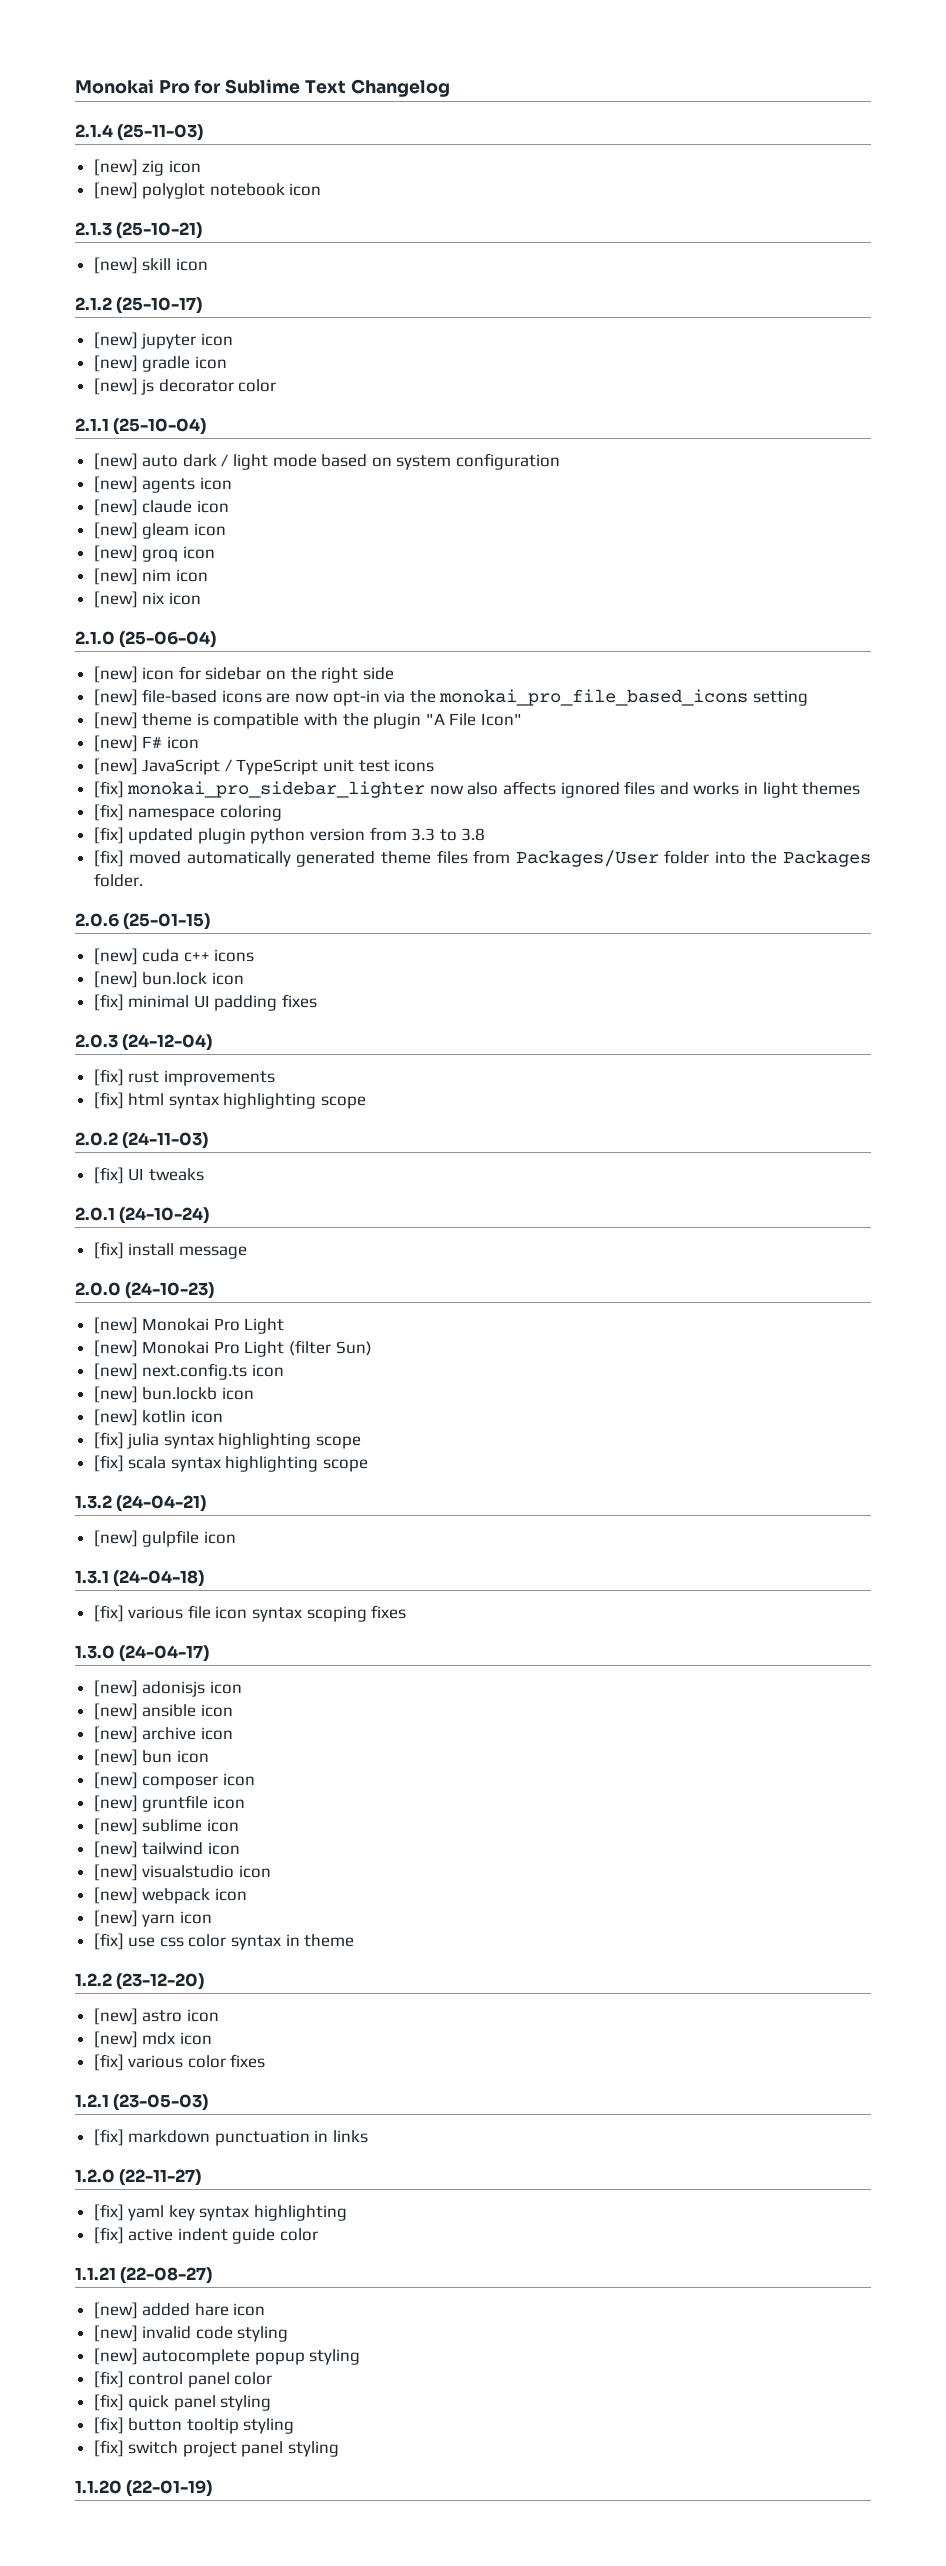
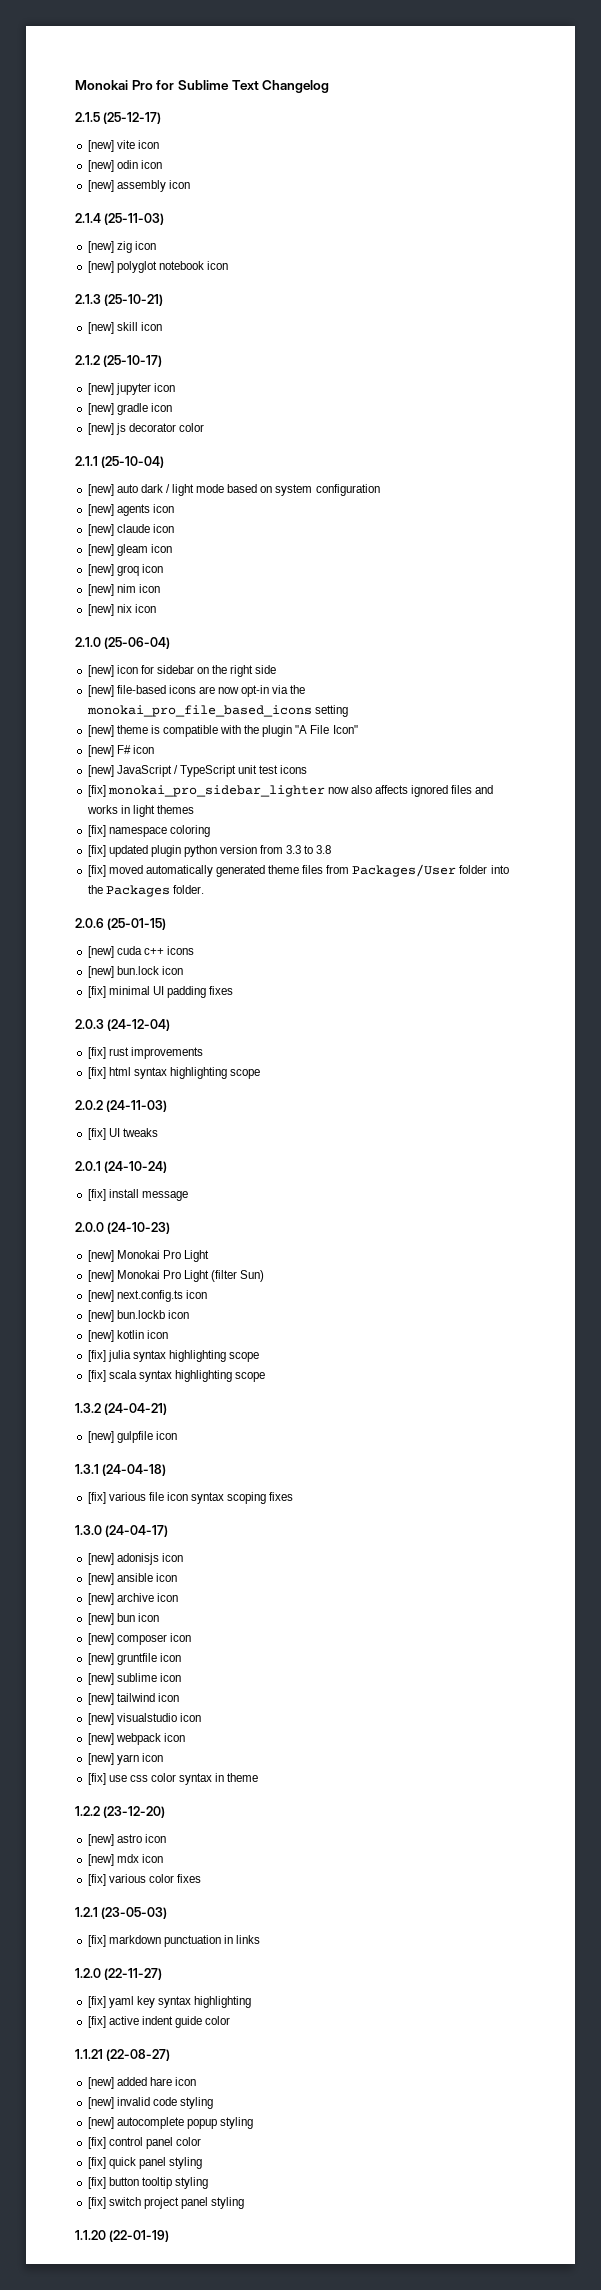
+ 2.1.5 (25-12-17)
+ [new] vite icon
+ [new] odin icon
+ [new] assembly icon

